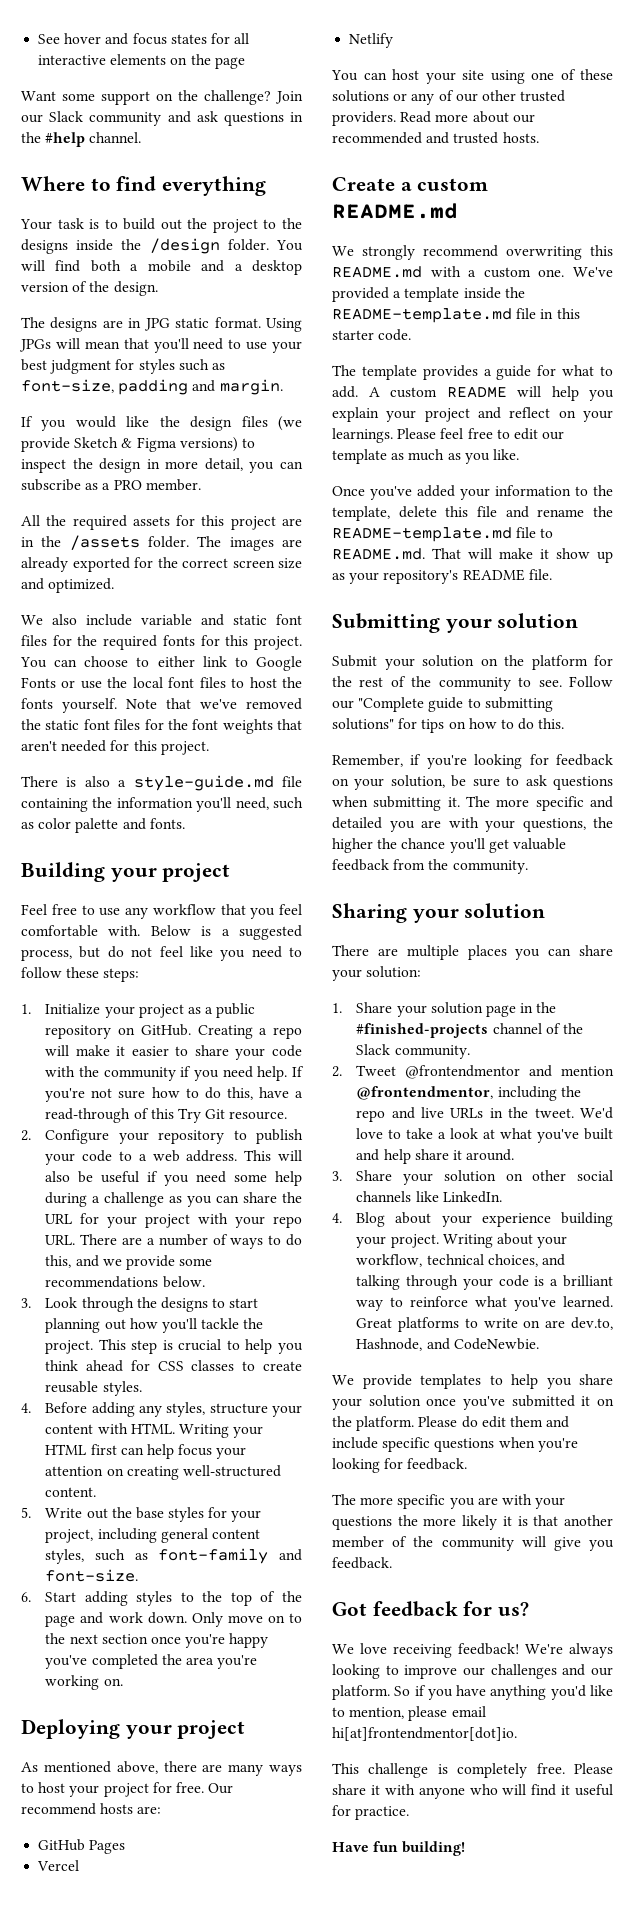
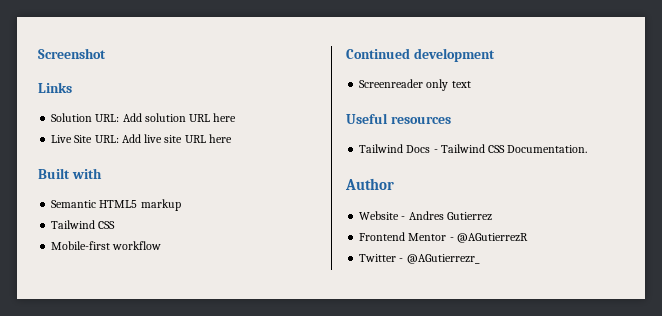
- See hover and focus states for all interactive elements on the page
- Want some support on the challenge? Join our Slack community and ask questions in the #help channel.
- Where to find everything
- Your task is to build out the project to the designs inside the /design folder. You will find both a mobile and a desktop version of the design.
- The designs are in JPG static format. Using JPGs will mean that you'll need to use your best judgment for styles such as font-size, padding and margin.
- If you would like the design files (we provide Sketch & Figma versions) to inspect the design in more detail, you can subscribe as a PRO member.
- All the required assets for this project are in the /assets folder. The images are already exported for the correct screen size and optimized.
- We also include variable and static font files for the required fonts for this project. You can choose to either link to Google Fonts or use the local font files to host the fonts yourself. Note that we've removed the static font files for the font weights that aren't needed for this project.
- There is also a style-guide.md file containing the information you'll need, such as color palette and fonts.
- Building your project
- Feel free to use any workflow that you feel comfortable with. Below is a suggested process, but do not feel like you need to follow these steps:
- 1. Initialize your project as a public repository on GitHub. Creating a repo will make it easier to share your code with the community if you need help. If you're not sure how to do this, have a read-through of this Try Git resource.
- 2. Configure your repository to publish your code to a web address. This will also be useful if you need some help during a challenge as you can share the URL for your project with your repo URL. There are a number of ways to do this, and we provide some recommendations below.
- 3. Look through the designs to start planning out how you'll tackle the project. This step is crucial to help you think ahead for CSS classes to create reusable styles.
- 4. Before adding any styles, structure your content with HTML. Writing your HTML first can help focus your attention on creating well-structured content.
- 5. Write out the base styles for your project, including general content styles, such as font-family and font-size.
- 6. Start adding styles to the top of the page and work down. Only move on to the next section once you're happy you've completed the area you're working on.
- Deploying your project
- As mentioned above, there are many ways to host your project for free. Our recommend hosts are:
- GitHub Pages
- Vercel
- Netlify
- You can host your site using one of these solutions or any of our other trusted providers. Read more about our recommended and trusted hosts.
- Create a custom README.md
- We strongly recommend overwriting this README.md with a custom one. We've provided a template inside the README-template.md file in this starter code.
- The template provides a guide for what to add. A custom README will help you explain your project and reflect on your learnings. Please feel free to edit our template as much as you like.
- Once you've added your information to the template, delete this file and rename the README-template.md file to README.md. That will make it show up as your repository's README file.
- Submitting your solution
- Submit your solution on the platform for the rest of the community to see. Follow our "Complete guide to submitting solutions" for tips on how to do this.
- Remember, if you're looking for feedback on your solution, be sure to ask questions when submitting it. The more specific and detailed you are with your questions, the higher the chance you'll get valuable feedback from the community.
- Sharing your solution
- There are multiple places you can share your solution:
- 1. Share your solution page in the #finished-projects channel of the Slack community.
- 2. Tweet @frontendmentor and mention @frontendmentor, including the repo and live URLs in the tweet. We'd love to take a look at what you've built and help share it around.
- 3. Share your solution on other social channels like LinkedIn.
- 4. Blog about your experience building your project. Writing about your workflow, technical choices, and talking through your code is a brilliant way to reinforce what you've learned. Great platforms to write on are dev.to, Hashnode, and CodeNewbie.
- We provide templates to help you share your solution once you've submitted it on the platform. Please do edit them and include specific questions when you're looking for feedback.
- The more specific you are with your questions the more likely it is that another member of the community will give you feedback.
- Got feedback for us?
- We love receiving feedback! We're always looking to improve our challenges and our platform. So if you have anything you'd like to mention, please email hi[at]frontendmentor[dot]io.
- This challenge is completely free. Please share it with anyone who will find it useful for practice.
- Have fun building!
+ Screenshot
+ Links
+ Solution URL: Add solution URL here
+ Live Site URL: Add live site URL here
+ Built with
+ Semantic HTML5 markup
+ Tailwind CSS
+ Mobile-first workflow
+ Continued development
+ Screenreader only text
+ Useful resources
+ Tailwind Docs - Tailwind CSS Documentation.
+ Author
+ Website - Andres Gutierrez
+ Frontend Mentor - @AGutierrezR
+ Twitter - @AGutierrezr_

